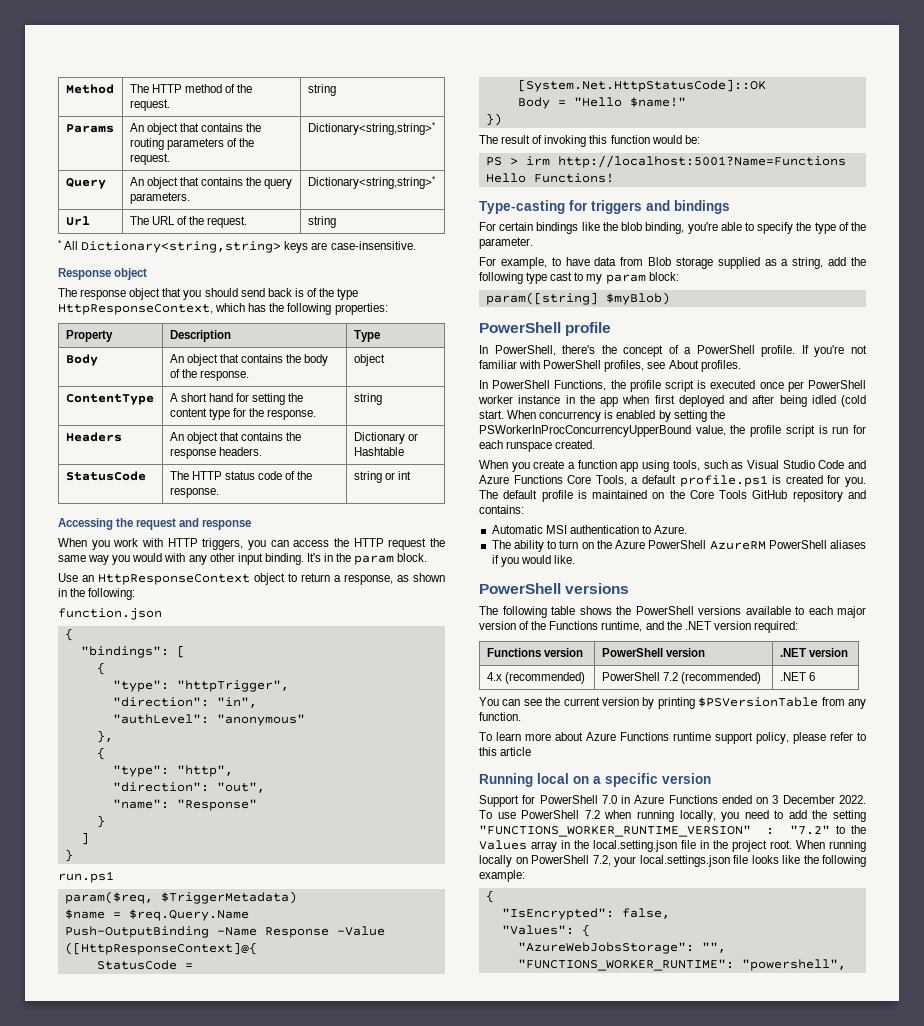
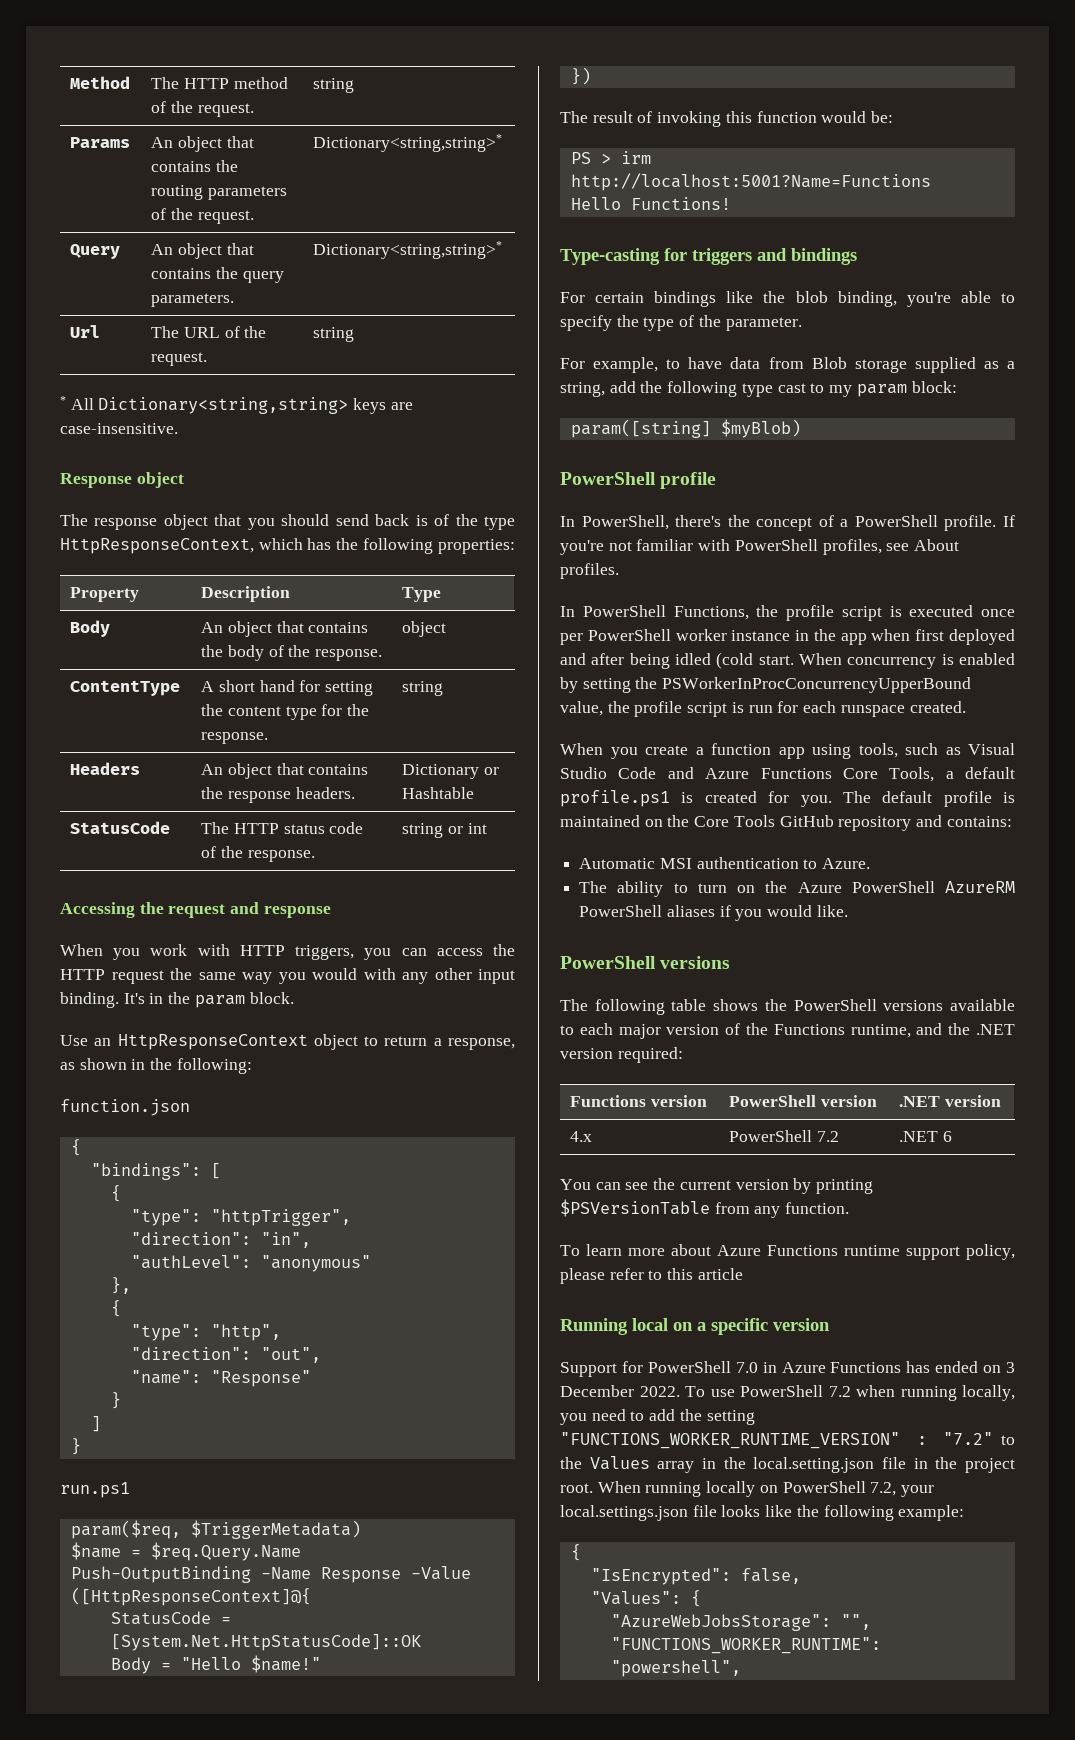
- 4.x (recommended) | PowerShell 7.2 (recommended) | .NET 6
+ 4.x | PowerShell 7.2 | .NET 6
- Support for PowerShell 7.0 in Azure Functions ended on 3 December 2022.
+ Support for PowerShell 7.0 in Azure Functions has ended on 3 December 2022.

